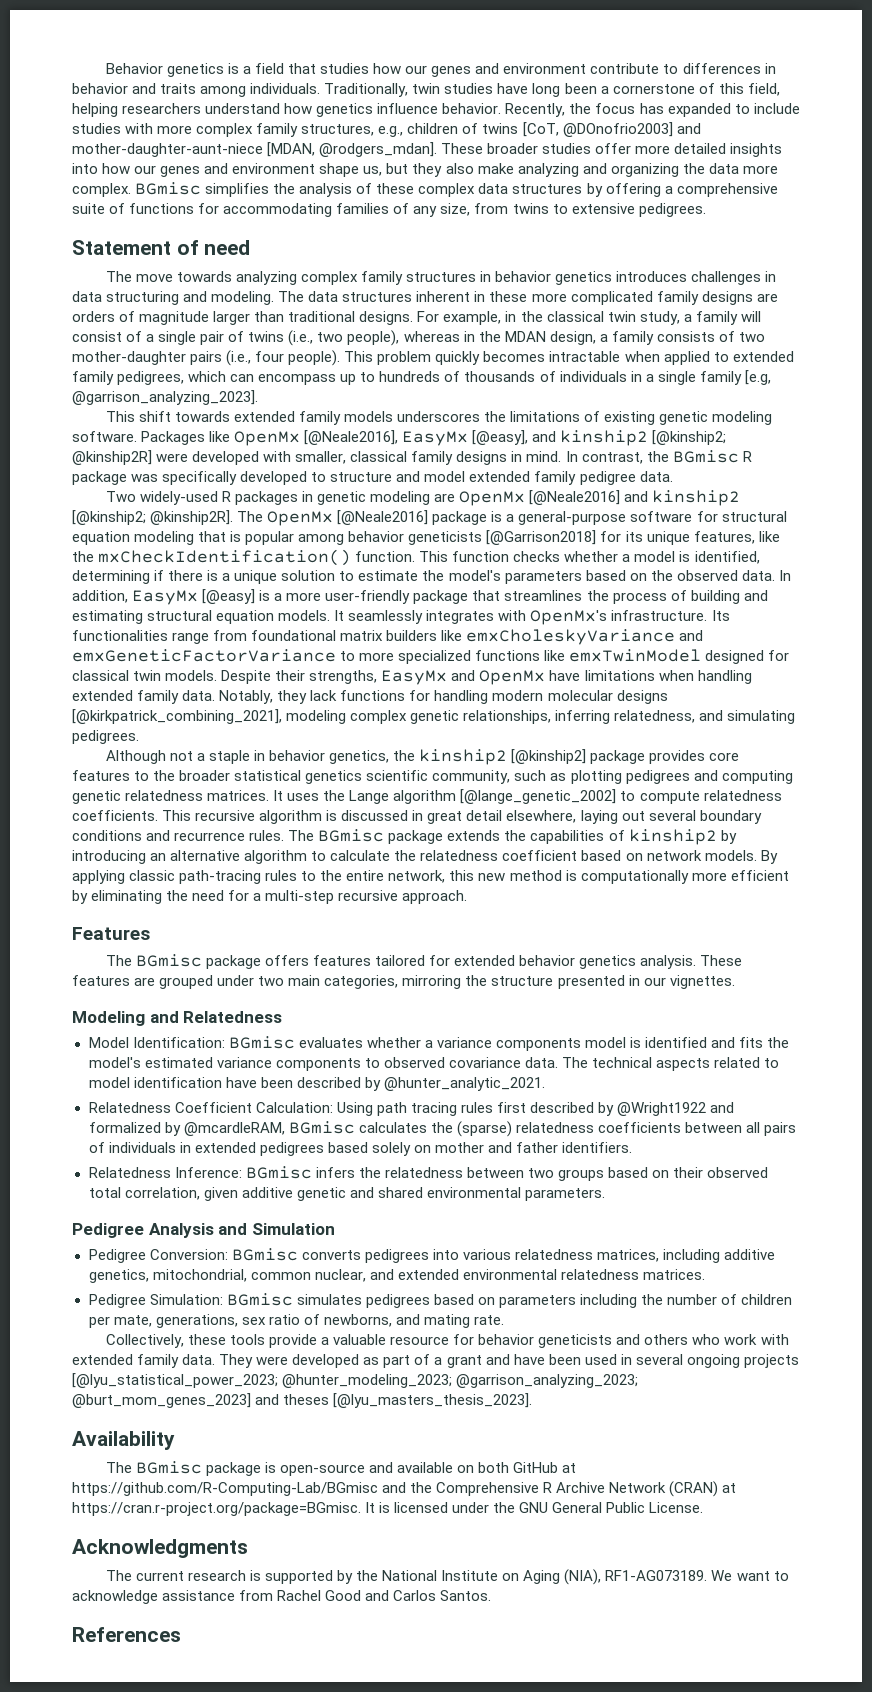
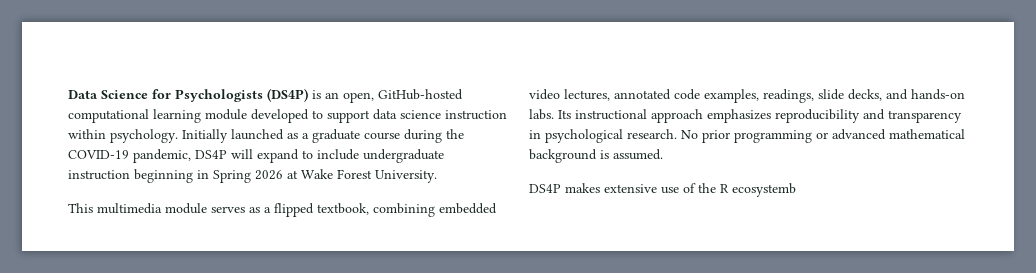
- Behavior genetics is a field that studies how our genes and environment contribute to differences in behavior and traits among individuals. Traditionally, twin studies have long been a cornerstone of this field, helping researchers understand how genetics influence behavior. Recently, the focus has expanded to include studies with more complex family structures, e.g., children of twins [CoT, @DOnofrio2003] and mother-daughter-aunt-niece [MDAN, @rodgers_mdan]. These broader studies offer more detailed insights into how our genes and environment shape us, but they also make analyzing and organizing the data more complex. BGmisc simplifies the analysis of these complex data structures by offering a comprehensive suite of functions for accommodating families of any size, from twins to extensive pedigrees.
- Statement of need
- The move towards analyzing complex family structures in behavior genetics introduces challenges in data structuring and modeling. The data structures inherent in these more complicated family designs are orders of magnitude larger than traditional designs. For example, in the classical twin study, a family will consist of a single pair of twins (i.e., two people), whereas in the MDAN design, a family consists of two mother-daughter pairs (i.e., four people). This problem quickly becomes intractable when applied to extended family pedigrees, which can encompass up to hundreds of thousands of individuals in a single family [e.g, @garrison_analyzing_2023].
- This shift towards extended family models underscores the limitations of existing genetic modeling software. Packages like OpenMx [@Neale2016], EasyMx [@easy], and kinship2 [@kinship2; @kinship2R] were developed with smaller, classical family designs in mind. In contrast, the BGmisc R package was specifically developed to structure and model extended family pedigree data.
- Two widely-used R packages in genetic modeling are OpenMx [@Neale2016] and kinship2 [@kinship2; @kinship2R]. The OpenMx [@Neale2016] package is a general-purpose software for structural equation modeling that is popular among behavior geneticists [@Garrison2018] for its unique features, like the mxCheckIdentification() function. This function checks whether a model is identified, determining if there is a unique solution to estimate the model's parameters based on the observed data. In addition, EasyMx [@easy] is a more user-friendly package that streamlines the process of building and estimating structural equation models. It seamlessly integrates with OpenMx's infrastructure. Its functionalities range from foundational matrix builders like emxCholeskyVariance and emxGeneticFactorVariance to more specialized functions like emxTwinModel designed for classical twin models. Despite their strengths, EasyMx and OpenMx have limitations when handling extended family data. Notably, they lack functions for handling modern molecular designs [@kirkpatrick_combining_2021], modeling complex genetic relationships, inferring relatedness, and simulating pedigrees.
- Although not a staple in behavior genetics, the kinship2 [@kinship2] package provides core features to the broader statistical genetics scientific community, such as plotting pedigrees and computing genetic relatedness matrices. It uses the Lange algorithm [@lange_genetic_2002] to compute relatedness coefficients. This recursive algorithm is discussed in great detail elsewhere, laying out several boundary conditions and recurrence rules. The BGmisc package extends the capabilities of kinship2 by introducing an alternative algorithm to calculate the relatedness coefficient based on network models. By applying classic path-tracing rules to the entire network, this new method is computationally more efficient by eliminating the need for a multi-step recursive approach.
- Features
- The BGmisc package offers features tailored for extended behavior genetics analysis. These features are grouped under two main categories, mirroring the structure presented in our vignettes.
- Modeling and Relatedness
- Model Identification: BGmisc evaluates whether a variance components model is identified and fits the model's estimated variance components to observed covariance data. The technical aspects related to model identification have been described by @hunter_analytic_2021.
- Relatedness Coefficient Calculation: Using path tracing rules first described by @Wright1922 and formalized by @mcardleRAM, BGmisc calculates the (sparse) relatedness coefficients between all pairs of individuals in extended pedigrees based solely on mother and father identifiers.
- Relatedness Inference: BGmisc infers the relatedness between two groups based on their observed total correlation, given additive genetic and shared environmental parameters.
- Pedigree Analysis and Simulation
- Pedigree Conversion: BGmisc converts pedigrees into various relatedness matrices, including additive genetics, mitochondrial, common nuclear, and extended environmental relatedness matrices.
- Pedigree Simulation: BGmisc simulates pedigrees based on parameters including the number of children per mate, generations, sex ratio of newborns, and mating rate.
- Collectively, these tools provide a valuable resource for behavior geneticists and others who work with extended family data. They were developed as part of a grant and have been used in several ongoing projects [@lyu_statistical_power_2023; @hunter_modeling_2023; @garrison_analyzing_2023; @burt_mom_genes_2023] and theses [@lyu_masters_thesis_2023].
- Availability
- The BGmisc package is open-source and available on both GitHub at https://github.com/R-Computing-Lab/BGmisc and the Comprehensive R Archive Network (CRAN) at https://cran.r-project.org/package=BGmisc. It is licensed under the GNU General Public License.
- Acknowledgments
- The current research is supported by the National Institute on Aging (NIA), RF1-AG073189. We want to acknowledge assistance from Rachel Good and Carlos Santos.
- References
+ Data Science for Psychologists (DS4P) is an open, GitHub-hosted computational learning module developed to support data science instruction within psychology. Initially launched as a graduate course during the COVID-19 pandemic, DS4P will expand to include undergraduate instruction beginning in Spring 2026 at Wake Forest University.
+ This multimedia module serves as a flipped textbook, combining embedded video lectures, annotated code examples, readings, slide decks, and hands-on labs. Its instructional approach emphasizes reproducibility and transparency in psychological research. No prior programming or advanced mathematical background is assumed.
+ DS4P makes extensive use of the R ecosystemb

